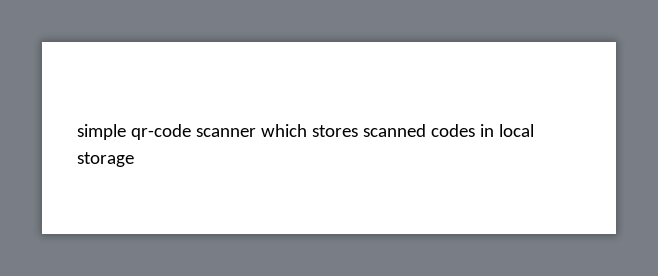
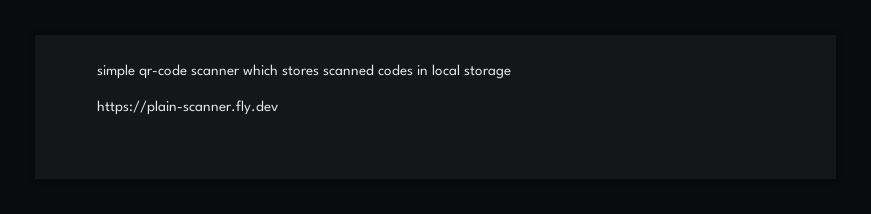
+ https://plain-scanner.fly.dev

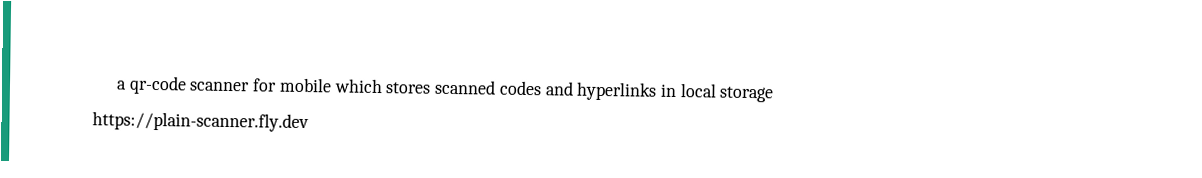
- simple qr-code scanner which stores scanned codes in local storage
+ a qr-code scanner for mobile which stores scanned codes and hyperlinks in local storage

